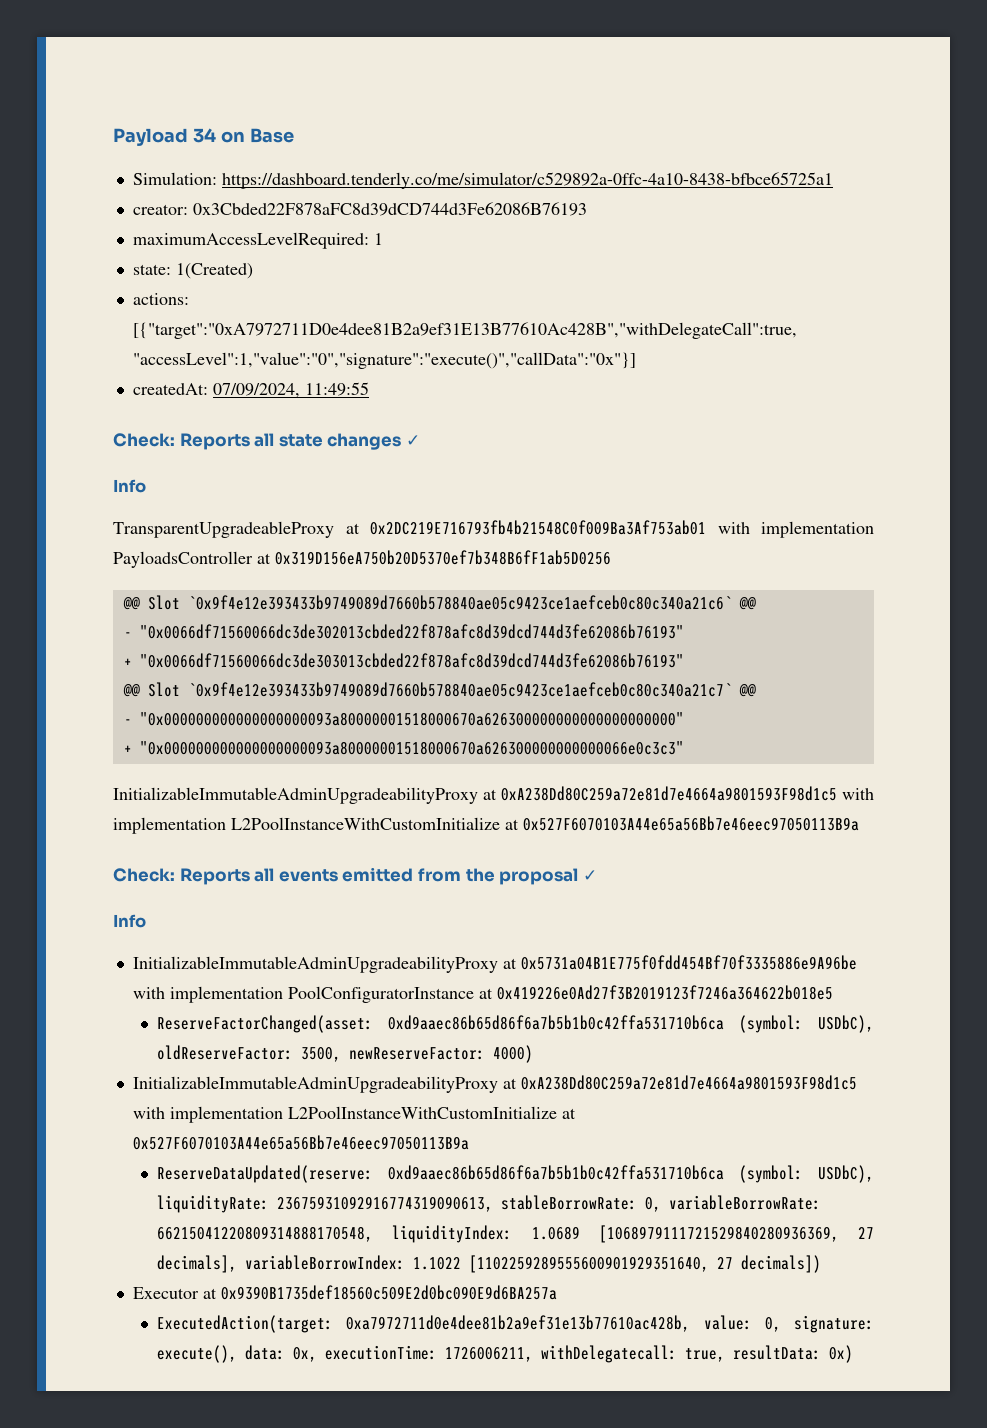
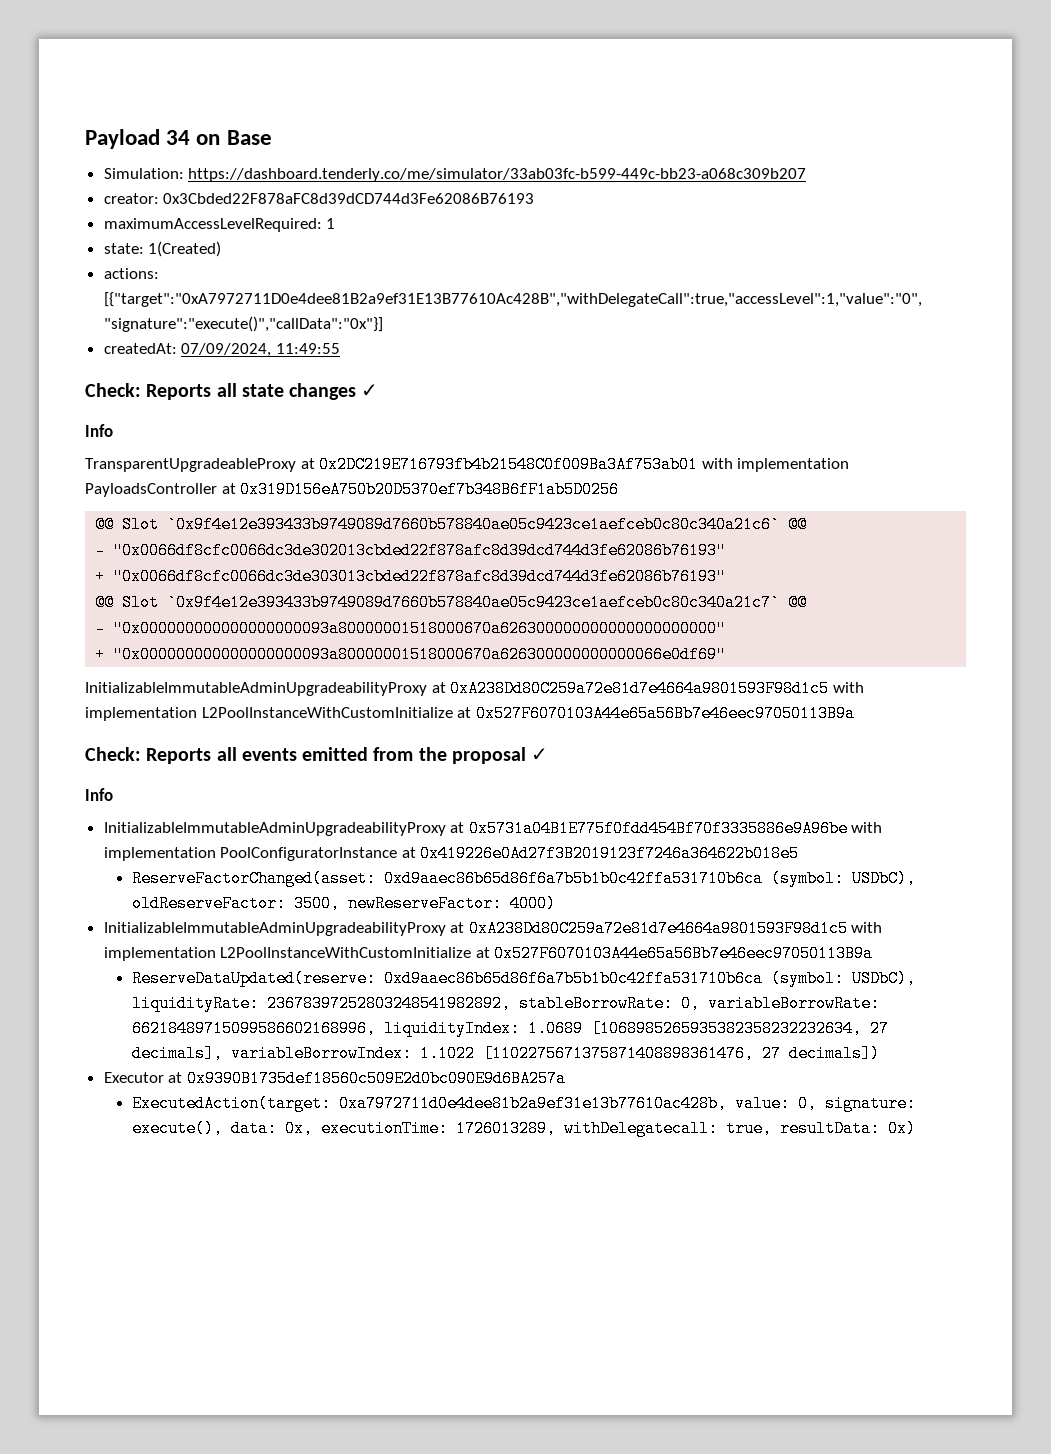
- Simulation: https://dashboard.tenderly.co/me/simulator/c529892a-0ffc-4a10-8438-bfbce65725a1
+ Simulation: https://dashboard.tenderly.co/me/simulator/33ab03fc-b599-449c-bb23-a068c309b207
- - "0x0066df71560066dc3de302013cbded22f878afc8d39dcd744d3fe62086b76193"
- + "0x0066df71560066dc3de303013cbded22f878afc8d39dcd744d3fe62086b76193"
+ - "0x0066df8cfc0066dc3de302013cbded22f878afc8d39dcd744d3fe62086b76193"
+ + "0x0066df8cfc0066dc3de303013cbded22f878afc8d39dcd744d3fe62086b76193"
- + "0x000000000000000000093a80000001518000670a626300000000000066e0c3c3"
+ + "0x000000000000000000093a80000001518000670a626300000000000066e0df69"
- ReserveDataUpdated(reserve: 0xd9aaec86b65d86f6a7b5b1b0c42ffa531710b6ca (symbol: USDbC), liquidityRate: 23675931092916774319090613, stableBorrowRate: 0, variableBorrowRate: 66215041220809314888170548, liquidityIndex: 1.0689 [1068979111721529840280936369, 27 decimals], variableBorrowIndex: 1.1022 [1102259289555600901929351640, 27 decimals])
+ ReserveDataUpdated(reserve: 0xd9aaec86b65d86f6a7b5b1b0c42ffa531710b6ca (symbol: USDbC), liquidityRate: 23678397252803248541982892, stableBorrowRate: 0, variableBorrowRate: 66218489715099586602168996, liquidityIndex: 1.0689 [1068985265935382358232232634, 27 decimals], variableBorrowIndex: 1.1022 [1102275671375871408898361476, 27 decimals])
- ExecutedAction(target: 0xa7972711d0e4dee81b2a9ef31e13b77610ac428b, value: 0, signature: execute(), data: 0x, executionTime: 1726006211, withDelegatecall: true, resultData: 0x)
+ ExecutedAction(target: 0xa7972711d0e4dee81b2a9ef31e13b77610ac428b, value: 0, signature: execute(), data: 0x, executionTime: 1726013289, withDelegatecall: true, resultData: 0x)

